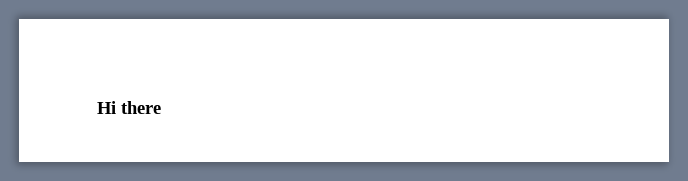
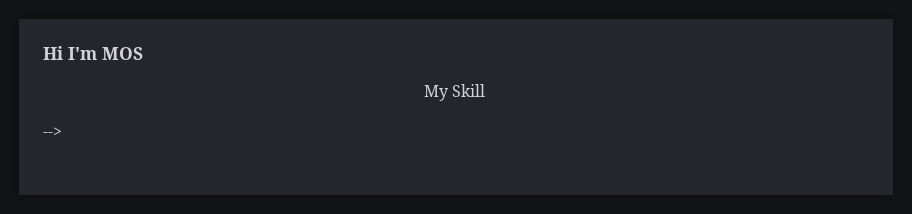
- Hi there
+ Hi I'm MOS
+ My Skill
+ -->

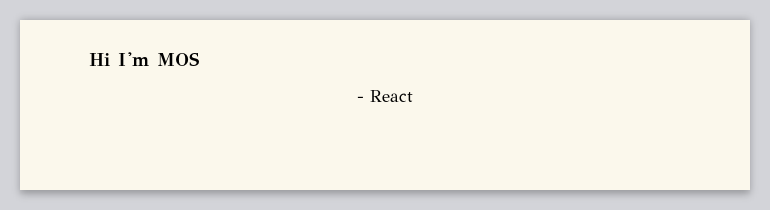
- My Skill
- -->
+ - React

